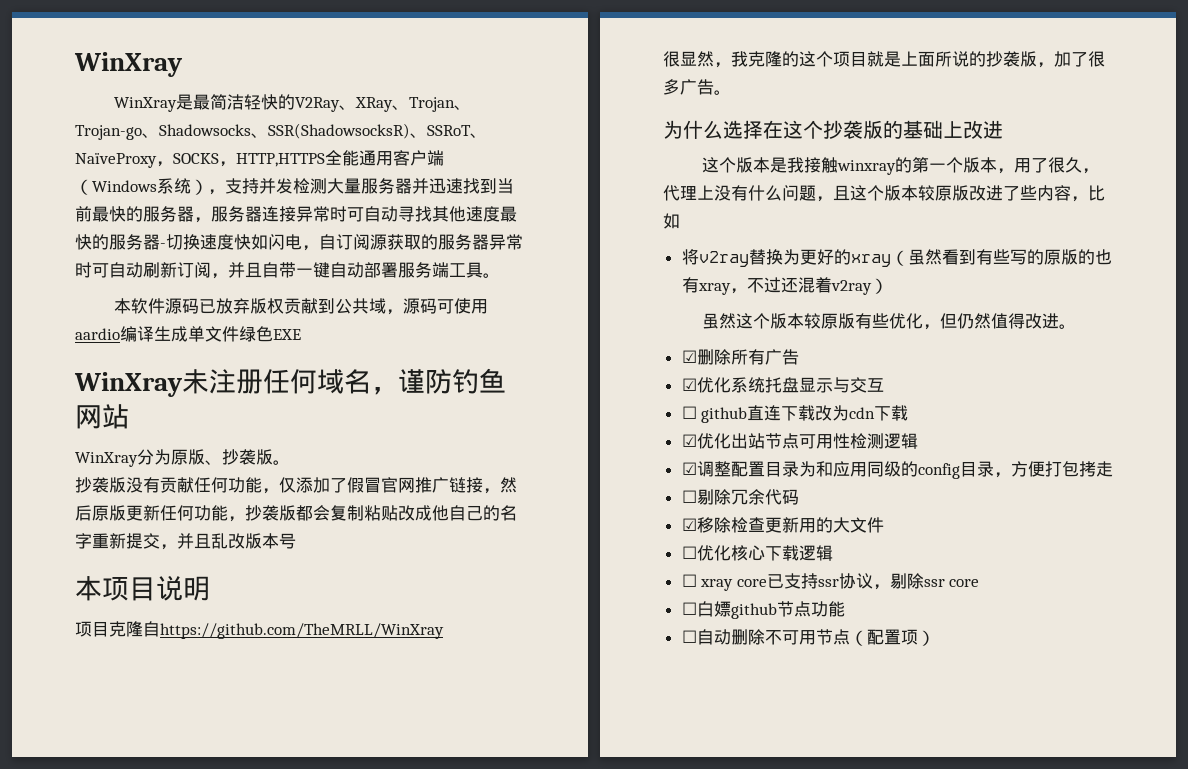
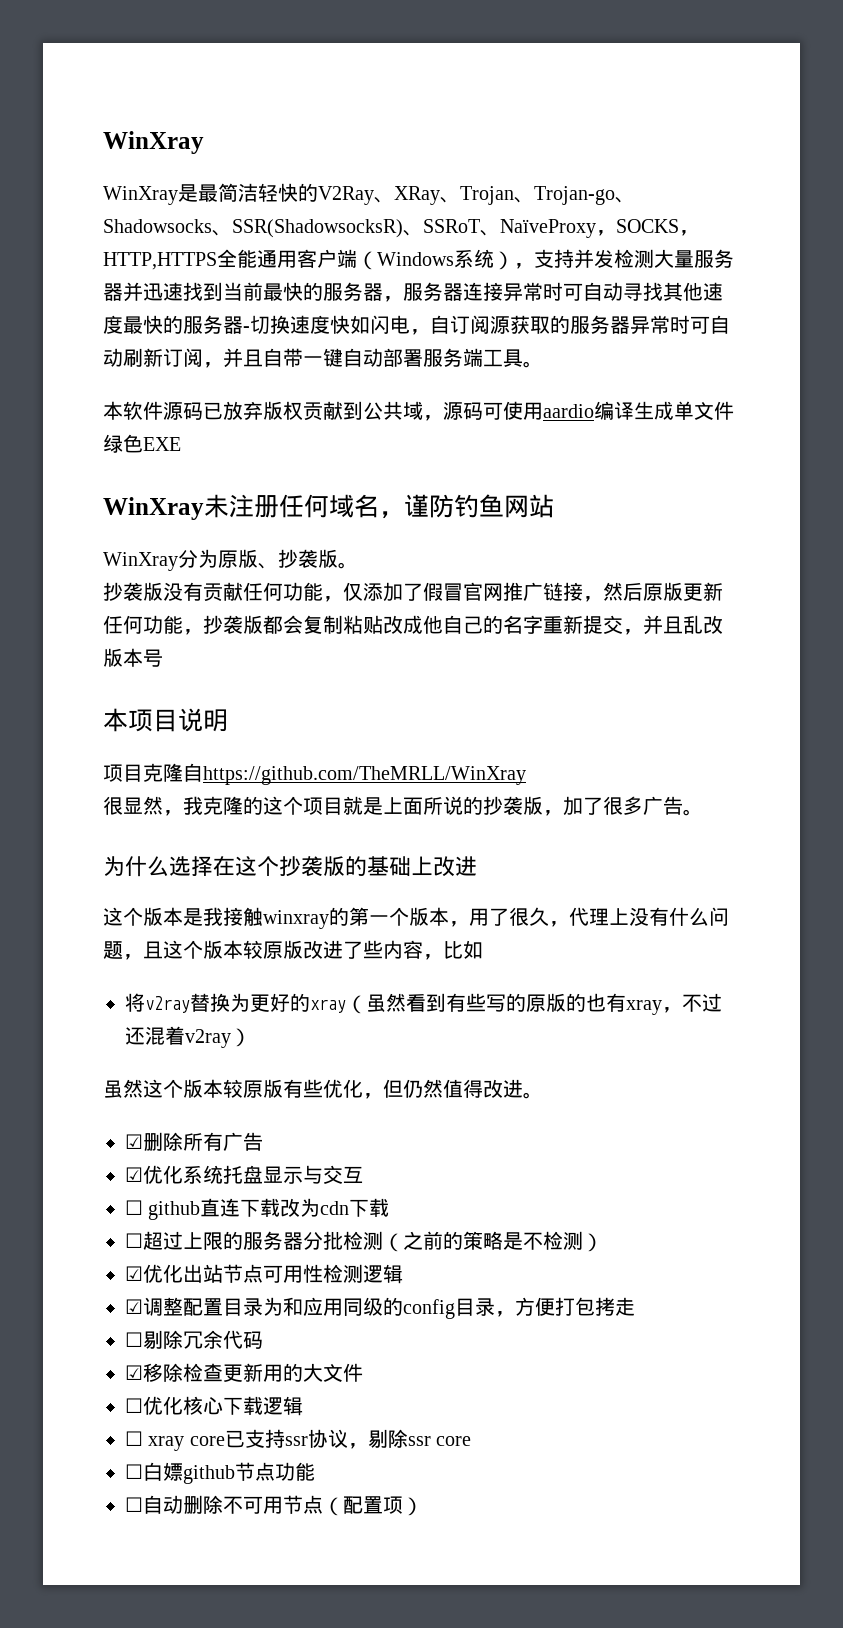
+ ☐超过上限的服务器分批检测（之前的策略是不检测）

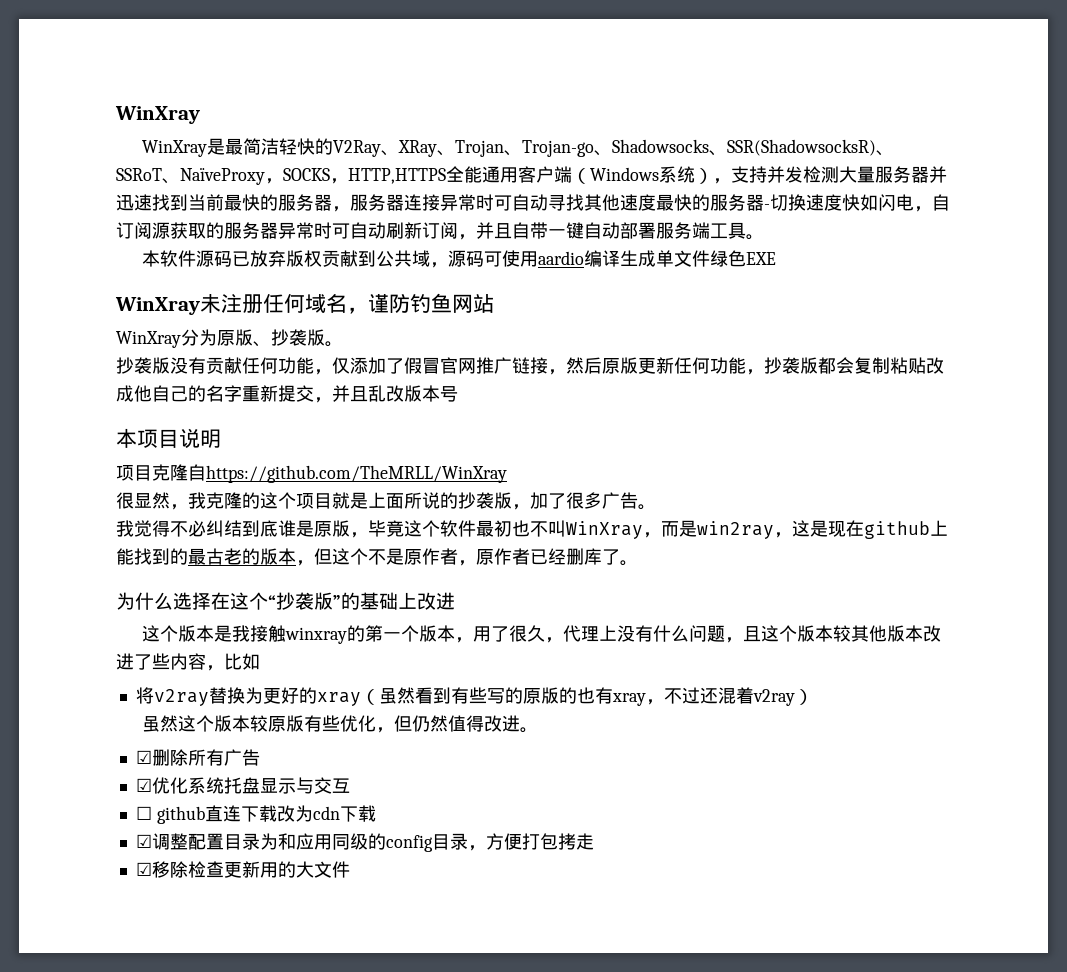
+ 我觉得不必纠结到底谁是原版，毕竟这个软件最初也不叫WinXray，而是win2ray，这是现在github上能找到的最古老的版本，但这个不是原作者，原作者已经删库了。
- 为什么选择在这个抄袭版的基础上改进
+ 为什么选择在这个“抄袭版”的基础上改进
- 这个版本是我接触winxray的第一个版本，用了很久，代理上没有什么问题，且这个版本较原版改进了些内容，比如
+ 这个版本是我接触winxray的第一个版本，用了很久，代理上没有什么问题，且这个版本较其他版本改进了些内容，比如
- ☐超过上限的服务器分批检测（之前的策略是不检测）
- ☑优化出站节点可用性检测逻辑
- ☐剔除冗余代码
- ☐优化核心下载逻辑
- ☐ xray core已支持ssr协议，剔除ssr core
- ☐白嫖github节点功能
- ☐自动删除不可用节点（配置项）

